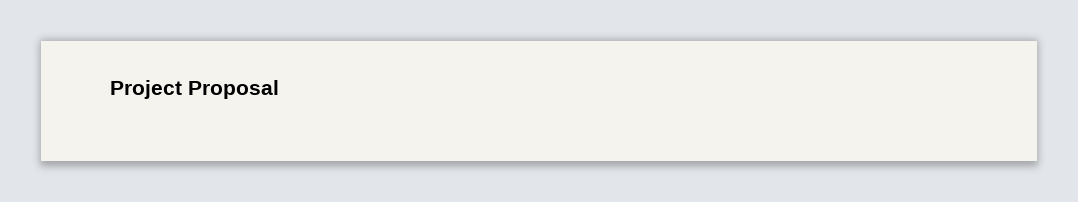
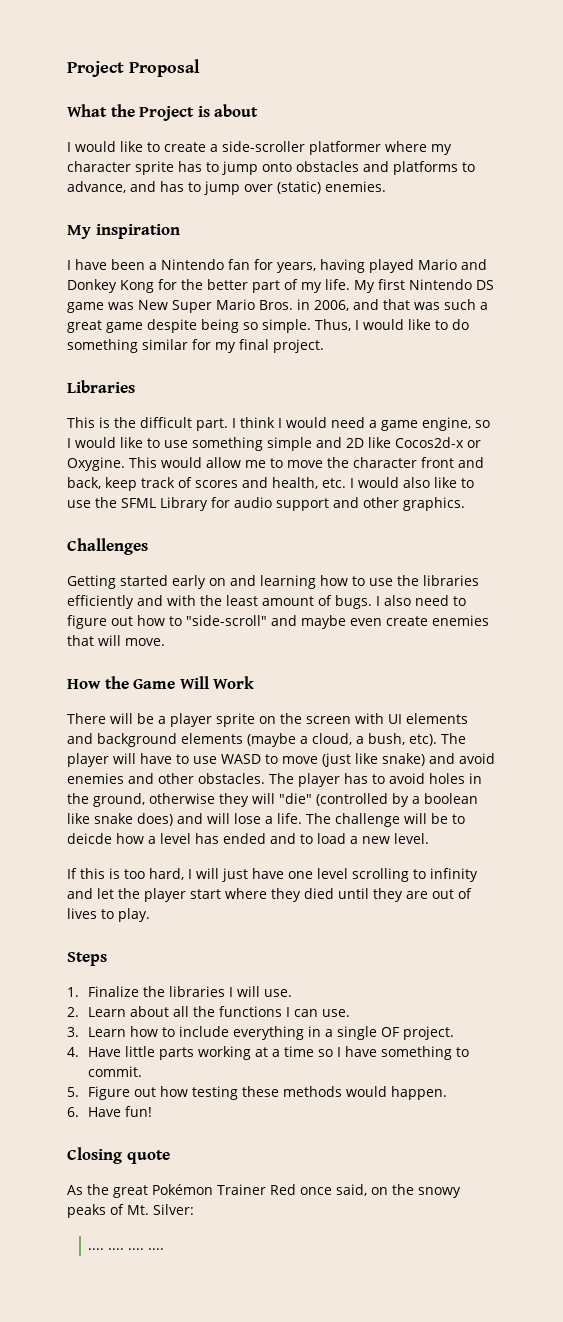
+ What the Project is about
+ I would like to create a side-scroller platformer where my character sprite has to jump onto obstacles and platforms to advance, and has to jump over (static) enemies.
+ My inspiration
+ I have been a Nintendo fan for years, having played Mario and Donkey Kong for the better part of my life. My first Nintendo DS game was New Super Mario Bros. in 2006, and that was such a great game despite being so simple. Thus, I would like to do something similar for my final project.
+ Libraries
+ This is the difficult part. I think I would need a game engine, so I would like to use something simple and 2D like Cocos2d-x or Oxygine. This would allow me to move the character front and back, keep track of scores and health, etc. I would also like to use the SFML Library for audio support and other graphics.
+ Challenges
+ Getting started early on and learning how to use the libraries efficiently and with the least amount of bugs. I also need to figure out how to "side-scroll" and maybe even create enemies that will move.
+ How the Game Will Work
+ There will be a player sprite on the screen with UI elements and background elements (maybe a cloud, a bush, etc). The player will have to use WASD to move (just like snake) and avoid enemies and other obstacles. The player has to avoid holes in the ground, otherwise they will "die" (controlled by a boolean like snake does) and will lose a life. The challenge will be to deicde how a level has ended and to load a new level.
+ If this is too hard, I will just have one level scrolling to infinity and let the player start where they died until they are out of lives to play.
+ Steps
+ 1. Finalize the libraries I will use.
+ 2. Learn about all the functions I can use.
+ 3. Learn how to include everything in a single OF project.
+ 4. Have little parts working at a time so I have something to commit.
+ 5. Figure out how testing these methods would happen.
+ 6. Have fun!
+ Closing quote
+ As the great Pokémon Trainer Red once said, on the snowy peaks of Mt. Silver:
+ .... .... .... ....

